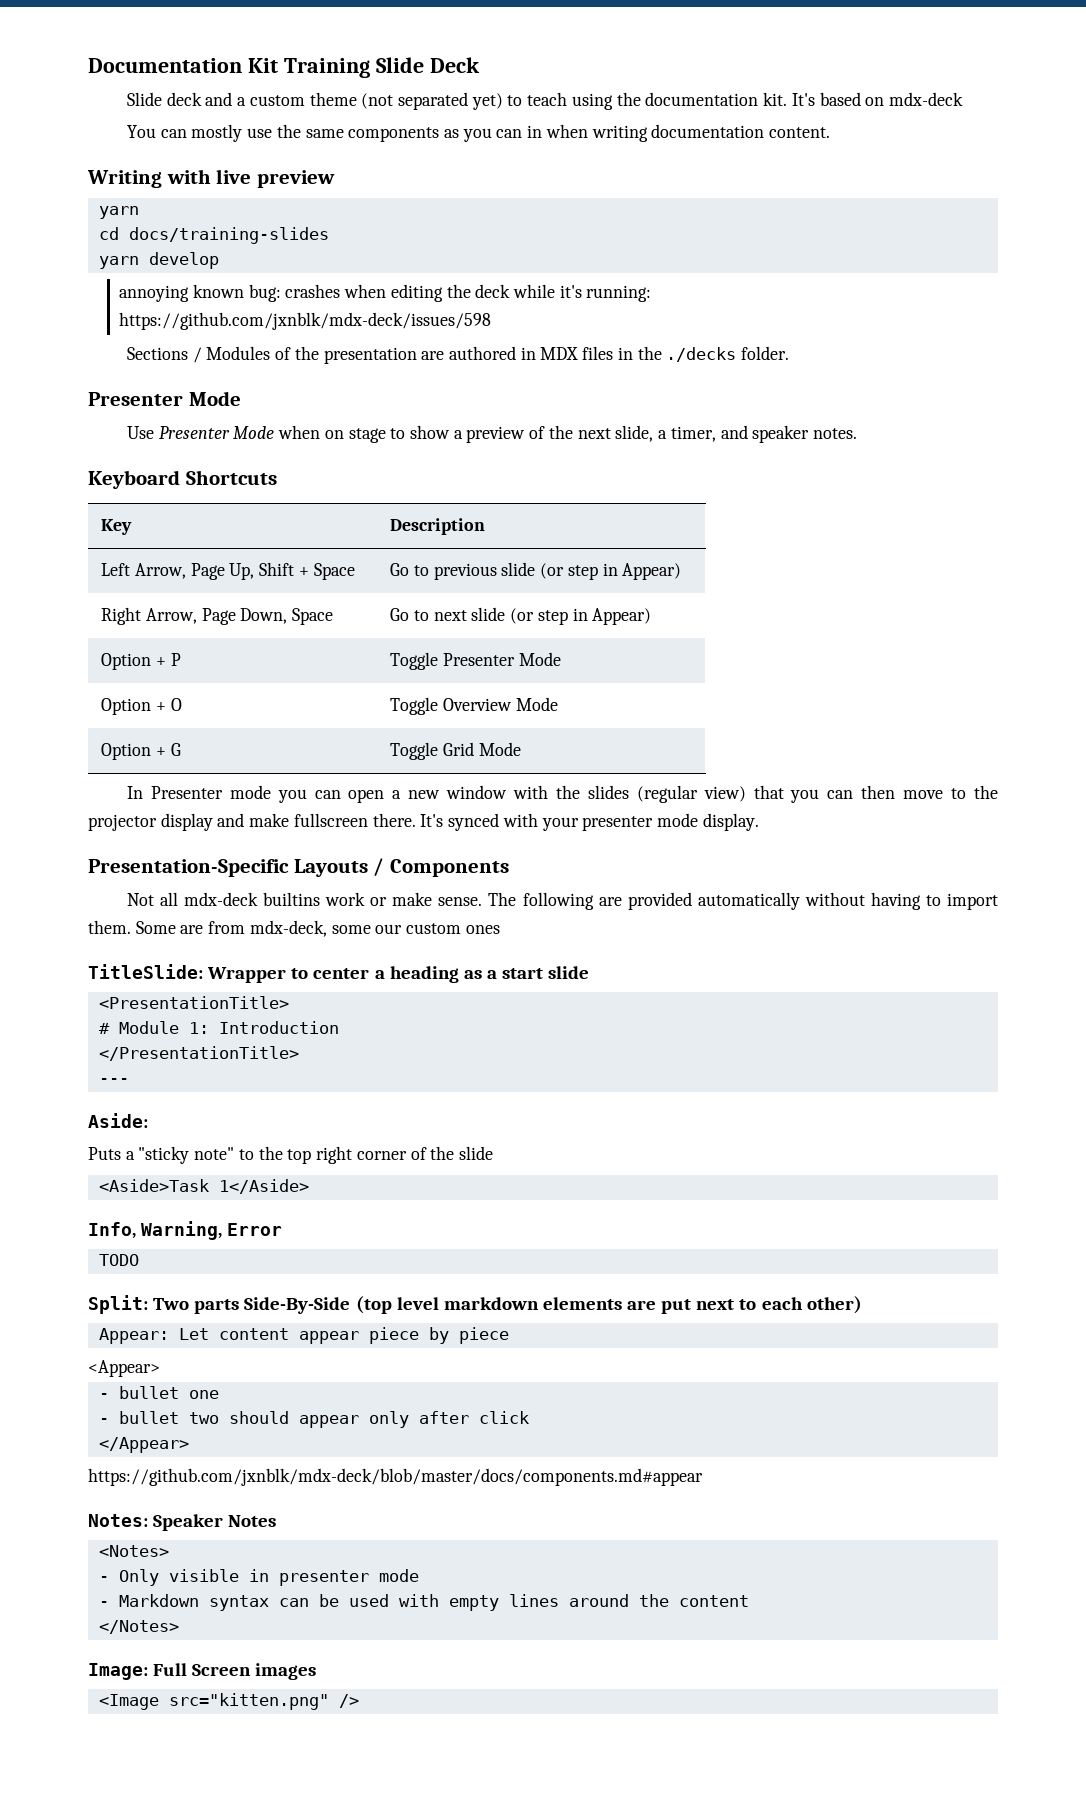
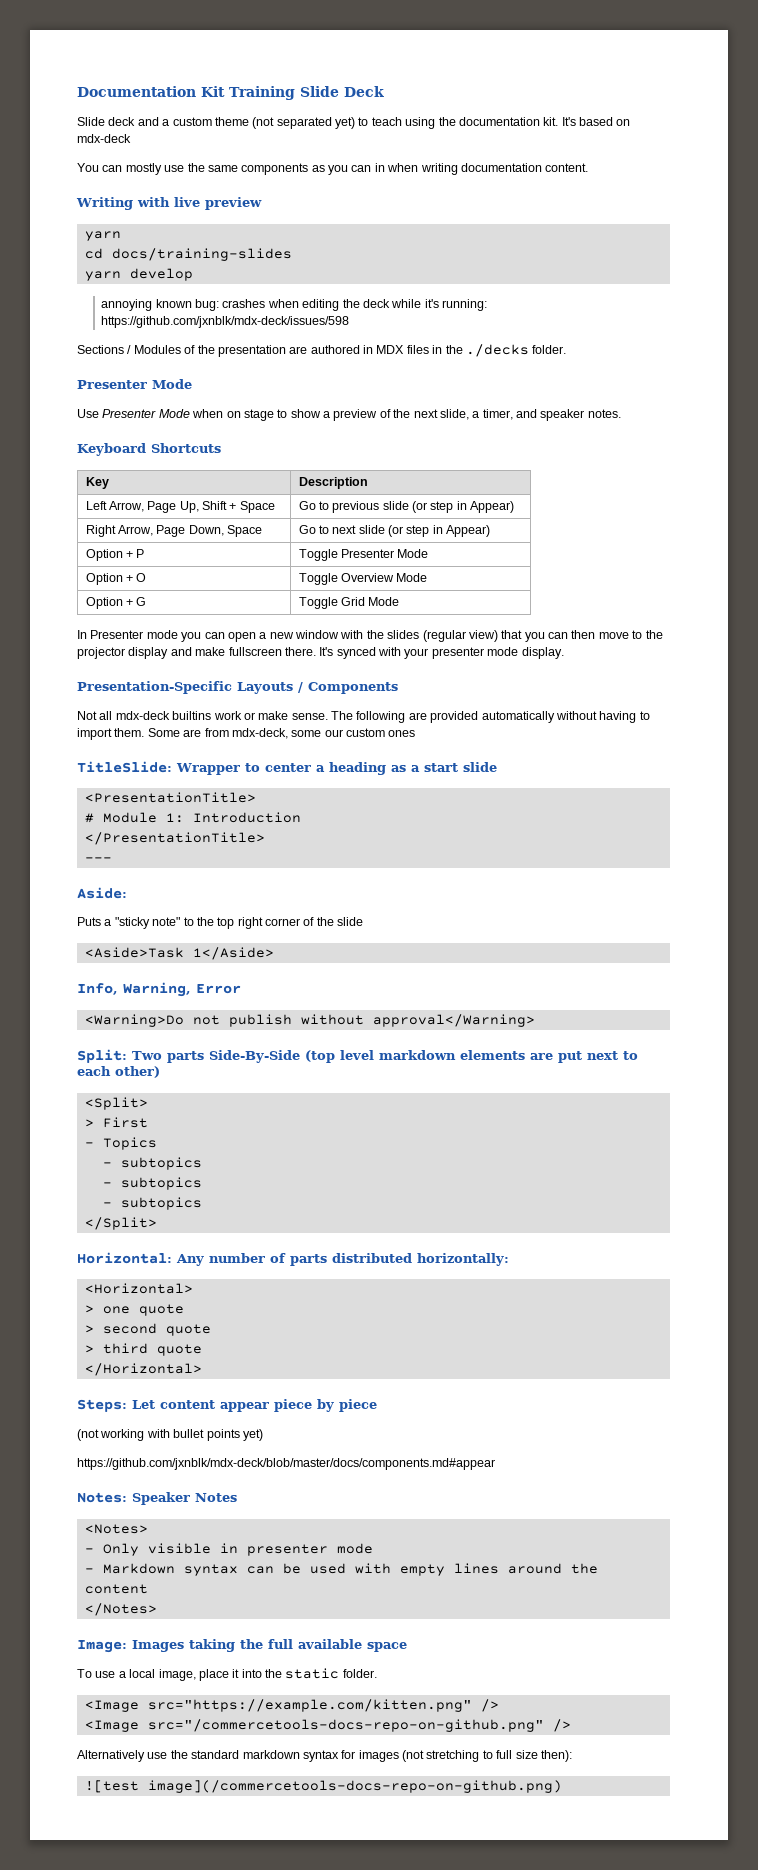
- TODO
+ <Warning>Do not publish without approval</Warning>
- Appear: Let content appear piece by piece
+ <Split>
+ > First
+ - Topics
+ - subtopics
+ - subtopics
+ - subtopics
+ </Split>
+ Horizontal: Any number of parts distributed horizontally:
+ <Horizontal>
+ > one quote
+ > second quote
+ > third quote
+ </Horizontal>
+ Steps: Let content appear piece by piece
- <Appear>
- - bullet one
- - bullet two should appear only after click
- </Appear>
+ (not working with bullet points yet)
- Image: Full Screen images
- <Image src="kitten.png" />
+ Image: Images taking the full available space
+ To use a local image, place it into the static folder.
+ <Image src="https://example.com/kitten.png" />
+ <Image src="/commercetools-docs-repo-on-github.png" />
+ Alternatively use the standard markdown syntax for images (not stretching to full size then):
+ ![test image](/commercetools-docs-repo-on-github.png)

